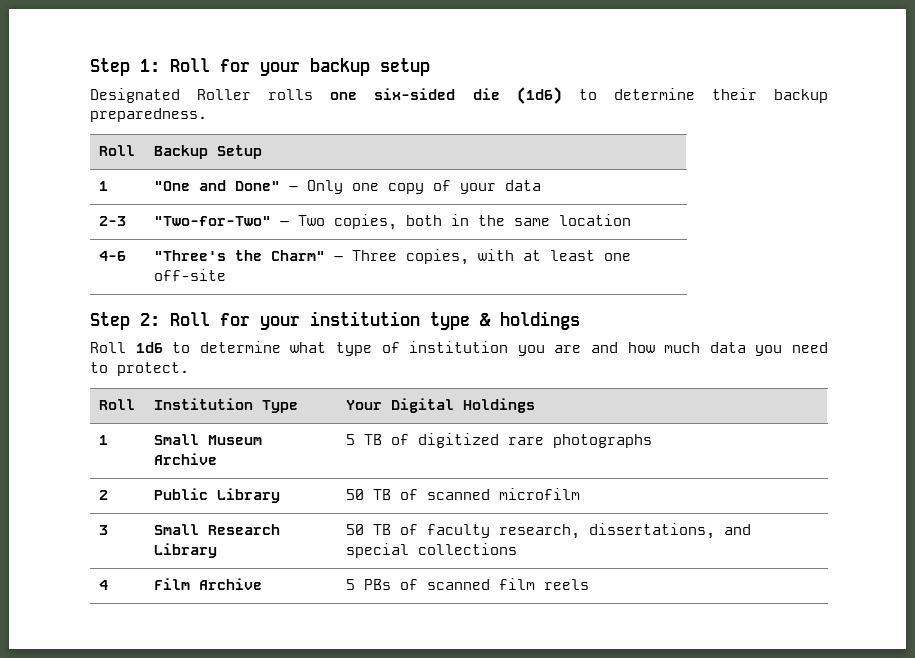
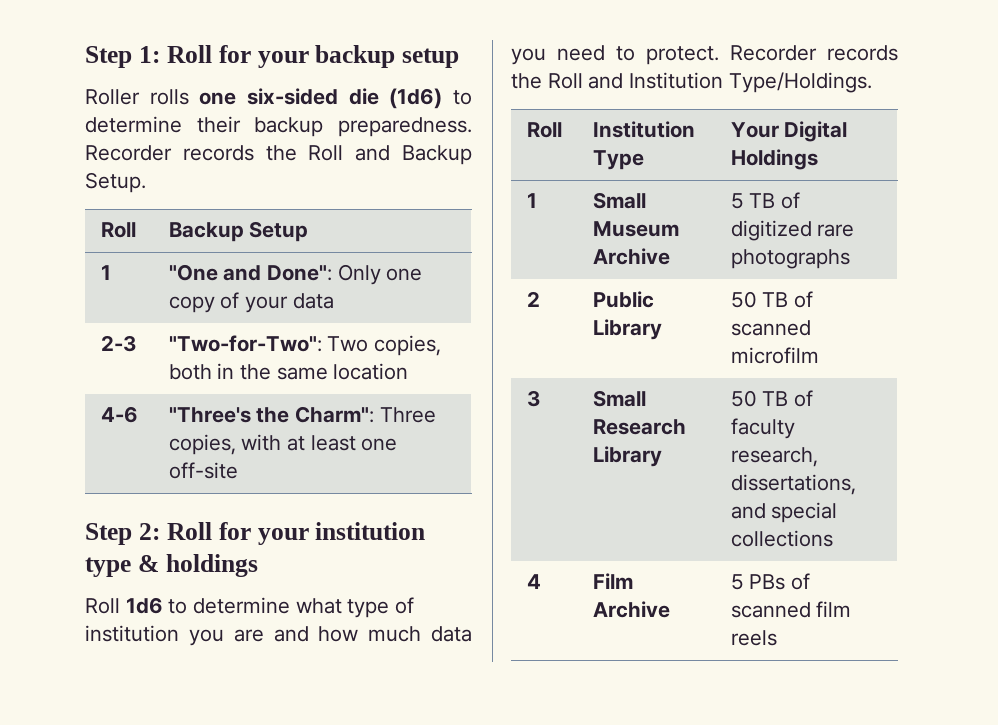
- Designated Roller rolls one six-sided die (1d6) to determine their backup preparedness.
+ Roller rolls one six-sided die (1d6) to determine their backup preparedness. Recorder records the Roll and Backup Setup.
- 1 | "One and Done" – Only one copy of your data
+ 1 | "One and Done": Only one copy of your data
- 2-3 | "Two-for-Two" – Two copies, both in the same location
+ 2-3 | "Two-for-Two": Two copies, both in the same location
- 4-6 | "Three's the Charm" – Three copies, with at least one off-site
+ 4-6 | "Three's the Charm": Three copies, with at least one off-site
+ Recorder records the Roll and Institution Type/Holdings.

